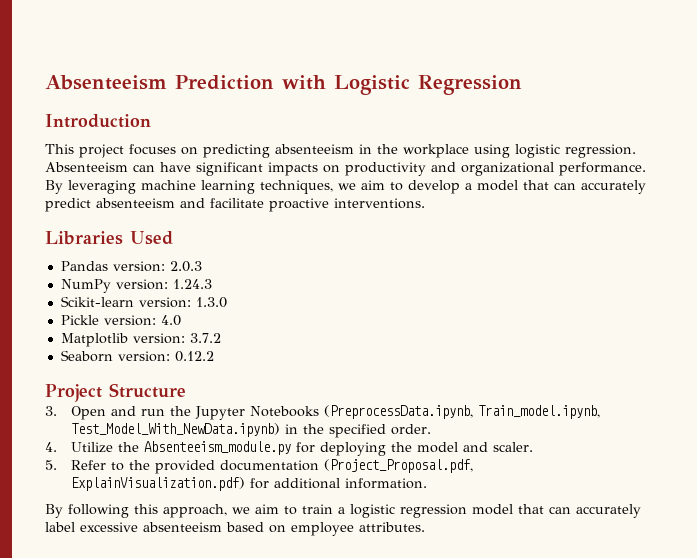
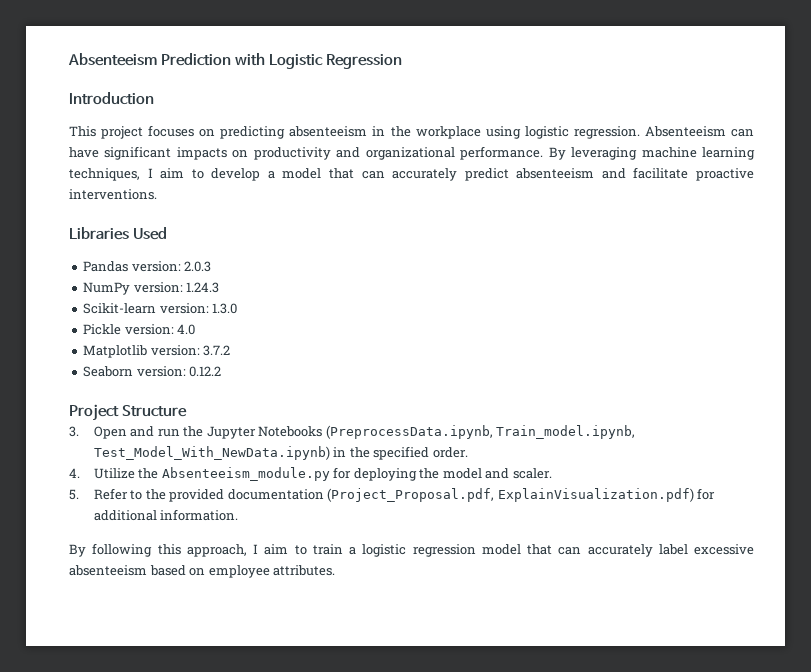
- By leveraging machine learning techniques, we aim to develop a model that can accurately predict absenteeism and facilitate proactive interventions.
+ By leveraging machine learning techniques, I aim to develop a model that can accurately predict absenteeism and facilitate proactive interventions.
- By following this approach, we aim to train a logistic regression model that can accurately label excessive absenteeism based on employee attributes.
+ By following this approach, I aim to train a logistic regression model that can accurately label excessive absenteeism based on employee attributes.

